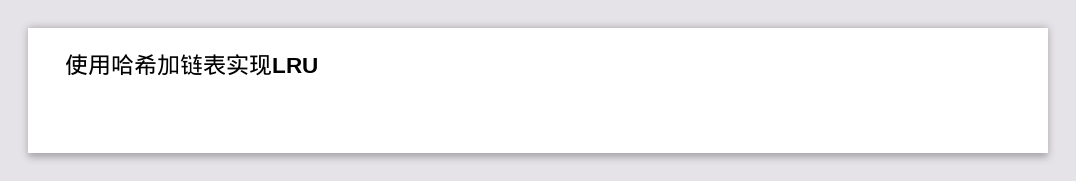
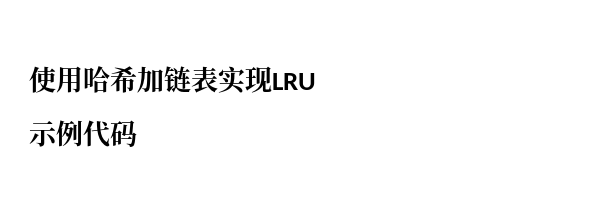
+ 示例代码

